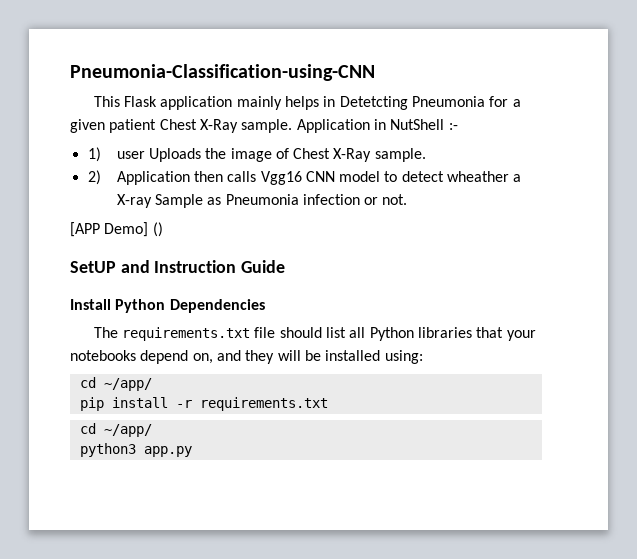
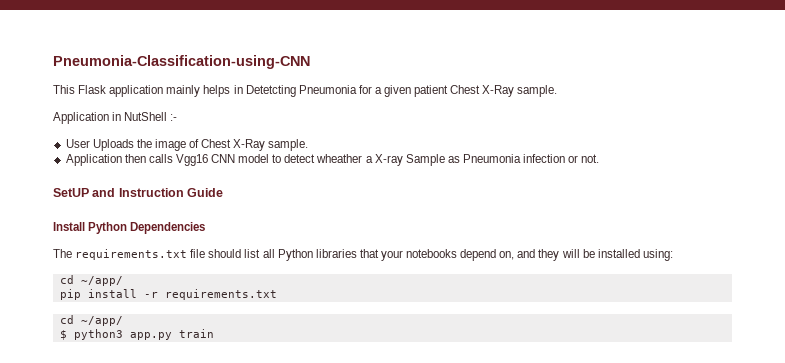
- This Flask application mainly helps in Detetcting Pneumonia for a given patient Chest X-Ray sample. Application in NutShell :-
+ This Flask application mainly helps in Detetcting Pneumonia for a given patient Chest X-Ray sample.
+ Application in NutShell :-
- 1) user Uploads the image of Chest X-Ray sample.
+ User Uploads the image of Chest X-Ray sample.
- 2) Application then calls Vgg16 CNN model to detect wheather a X-ray Sample as Pneumonia infection or not.
+ Application then calls Vgg16 CNN model to detect wheather a X-ray Sample as Pneumonia infection or not.
- [APP Demo] ()
- python3 app.py
+ $ python3 app.py train

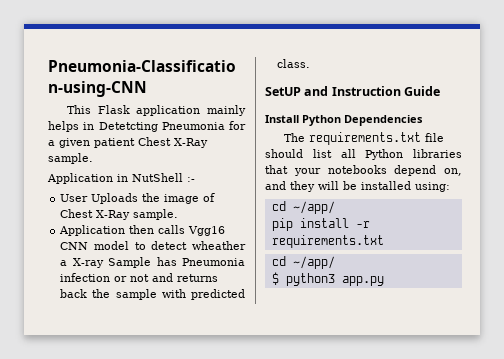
- Application then calls Vgg16 CNN model to detect wheather a X-ray Sample as Pneumonia infection or not.
+ Application then calls Vgg16 CNN model to detect wheather a X-ray Sample has Pneumonia infection or not and returns back the sample with predicted class.
- $ python3 app.py train
+ $ python3 app.py

